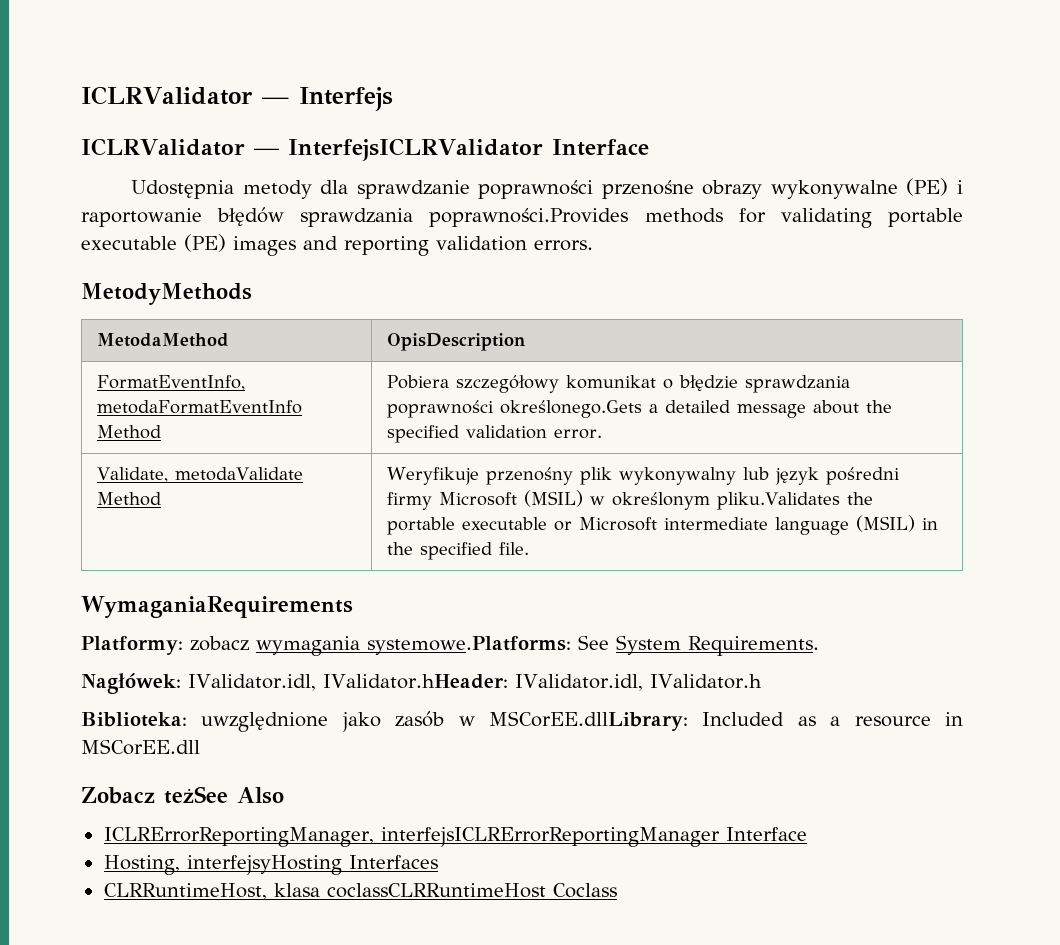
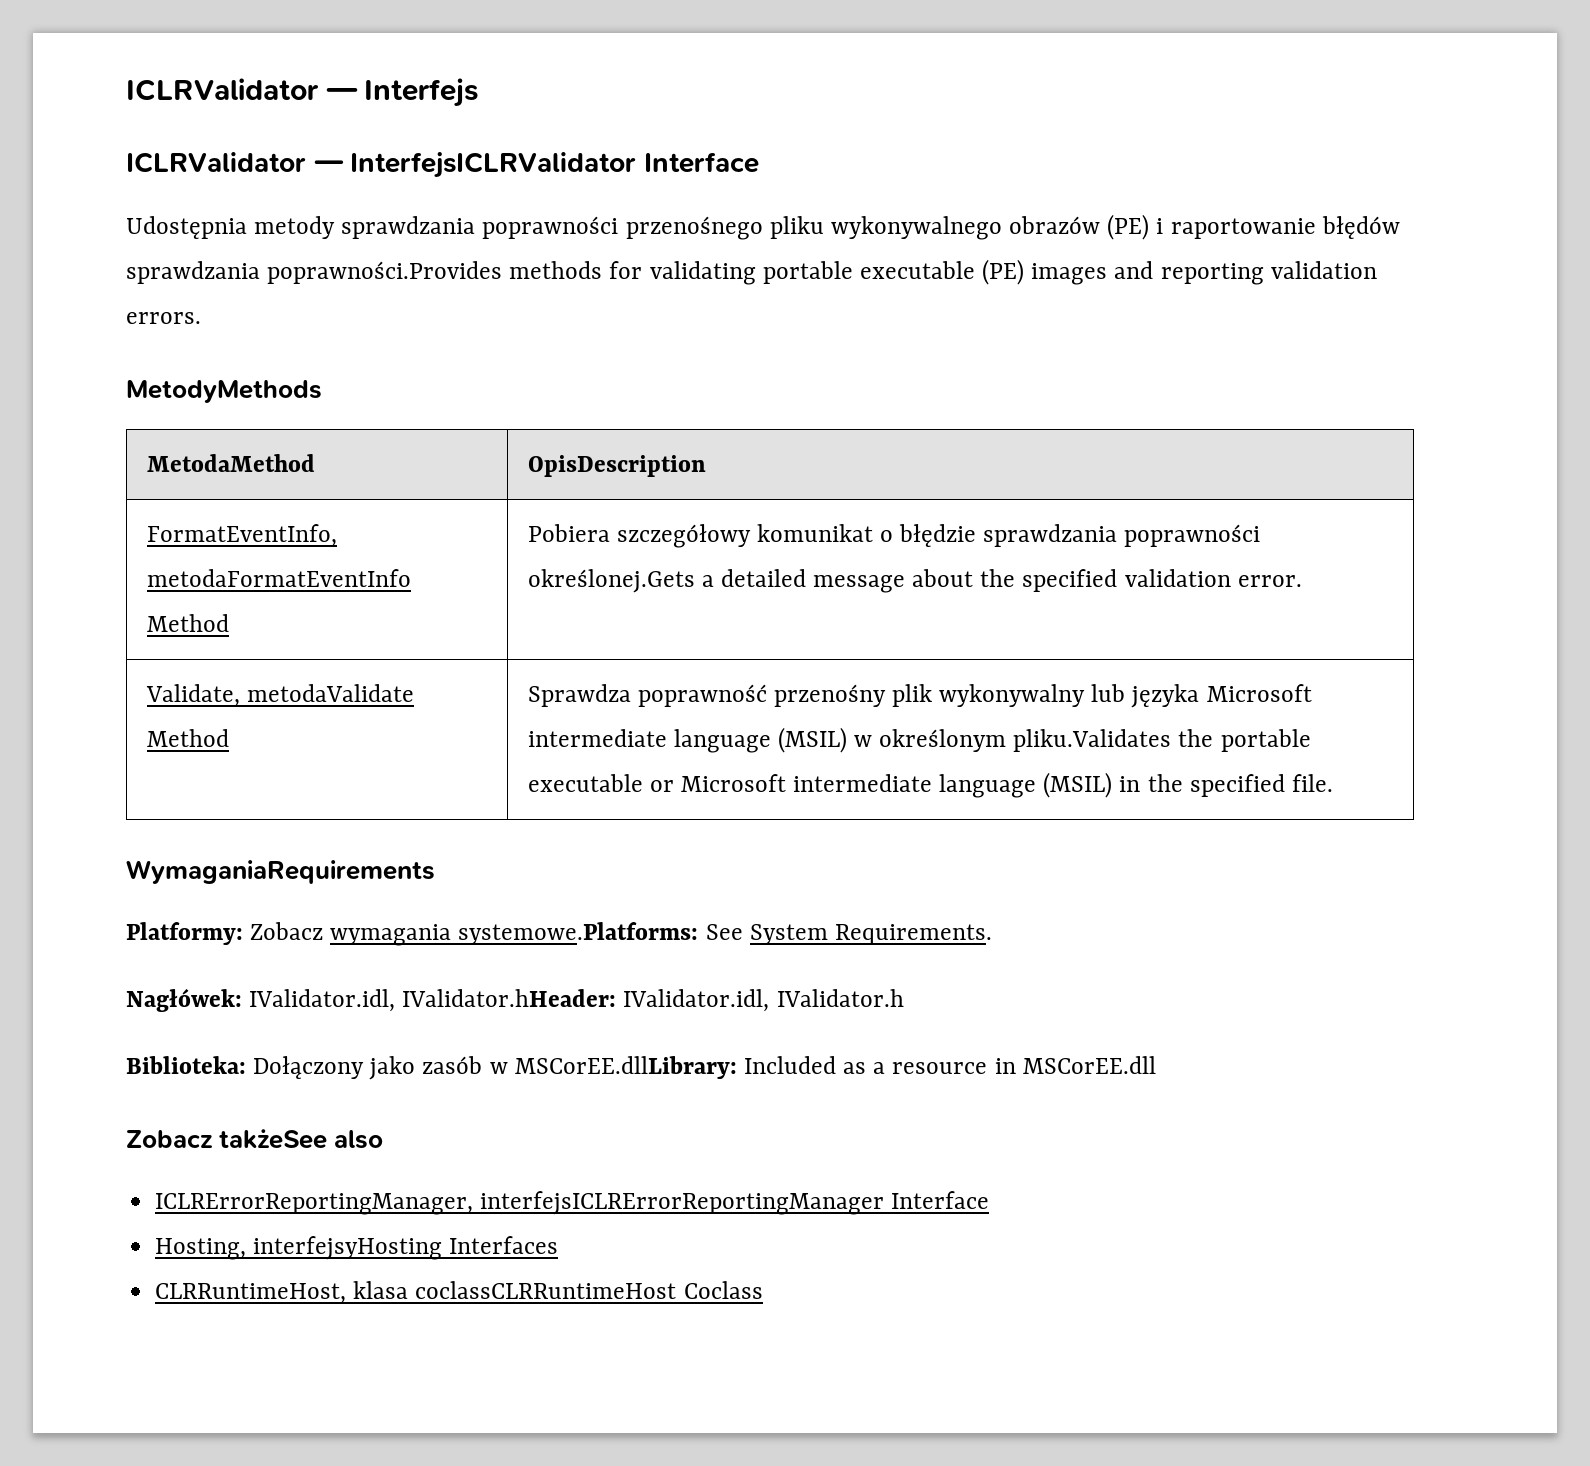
- Udostępnia metody dla sprawdzanie poprawności przenośne obrazy wykonywalne (PE) i raportowanie błędów sprawdzania poprawności.Provides methods for validating portable executable (PE) images and reporting validation errors.
+ Udostępnia metody sprawdzania poprawności przenośnego pliku wykonywalnego obrazów (PE) i raportowanie błędów sprawdzania poprawności.Provides methods for validating portable executable (PE) images and reporting validation errors.
- FormatEventInfo, metodaFormatEventInfo Method | Pobiera szczegółowy komunikat o błędzie sprawdzania poprawności określonego.Gets a detailed message about the specified validation error.
+ FormatEventInfo, metodaFormatEventInfo Method | Pobiera szczegółowy komunikat o błędzie sprawdzania poprawności określonej.Gets a detailed message about the specified validation error.
- Validate, metodaValidate Method | Weryfikuje przenośny plik wykonywalny lub język pośredni firmy Microsoft (MSIL) w określonym pliku.Validates the portable executable or Microsoft intermediate language (MSIL) in the specified file.
+ Validate, metodaValidate Method | Sprawdza poprawność przenośny plik wykonywalny lub języka Microsoft intermediate language (MSIL) w określonym pliku.Validates the portable executable or Microsoft intermediate language (MSIL) in the specified file.
- Platformy: zobacz wymagania systemowe.Platforms: See System Requirements.
+ Platformy: Zobacz wymagania systemowe.Platforms: See System Requirements.
- Biblioteka: uwzględnione jako zasób w MSCorEE.dllLibrary: Included as a resource in MSCorEE.dll
+ Biblioteka: Dołączony jako zasób w MSCorEE.dllLibrary: Included as a resource in MSCorEE.dll
- Zobacz teżSee Also
+ Zobacz takżeSee also

